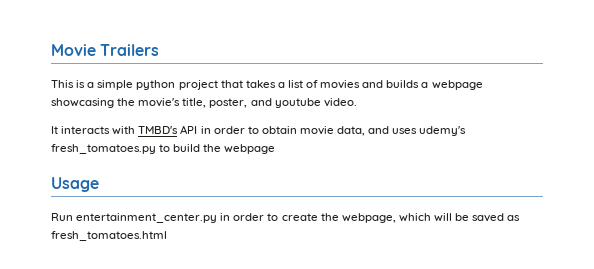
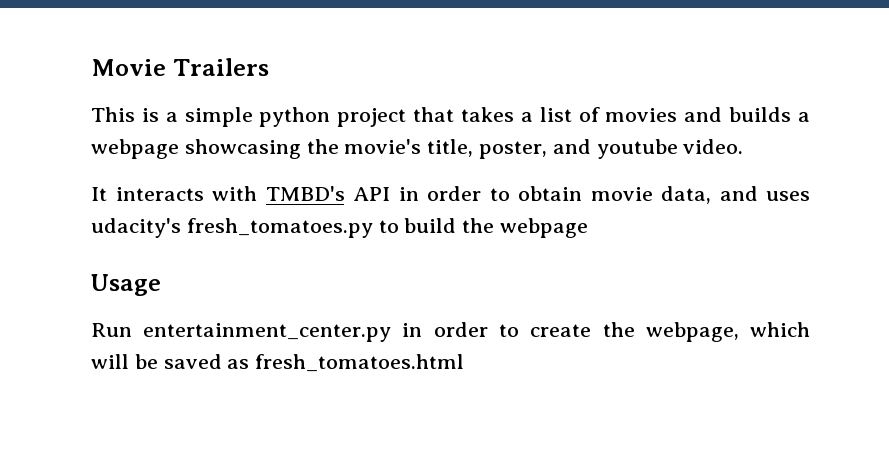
- It interacts with TMBD's API in order to obtain movie data, and uses udemy's fresh_tomatoes.py to build the webpage
+ It interacts with TMBD's API in order to obtain movie data, and uses udacity's fresh_tomatoes.py to build the webpage

